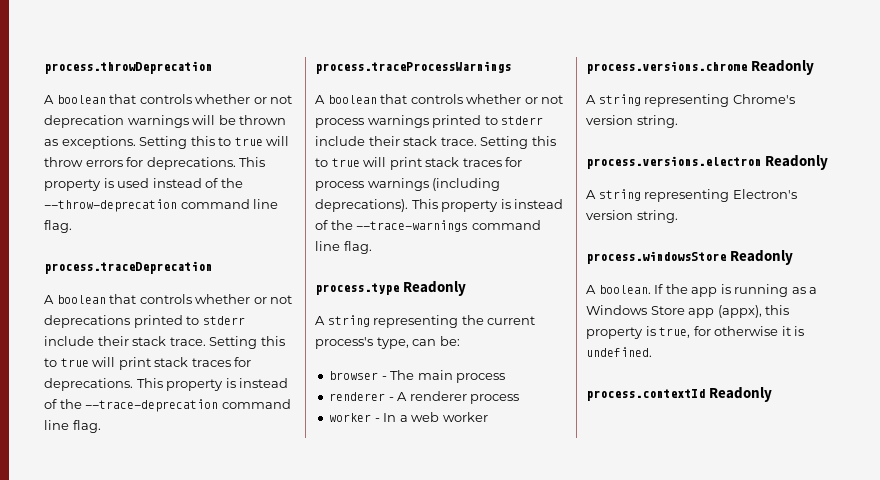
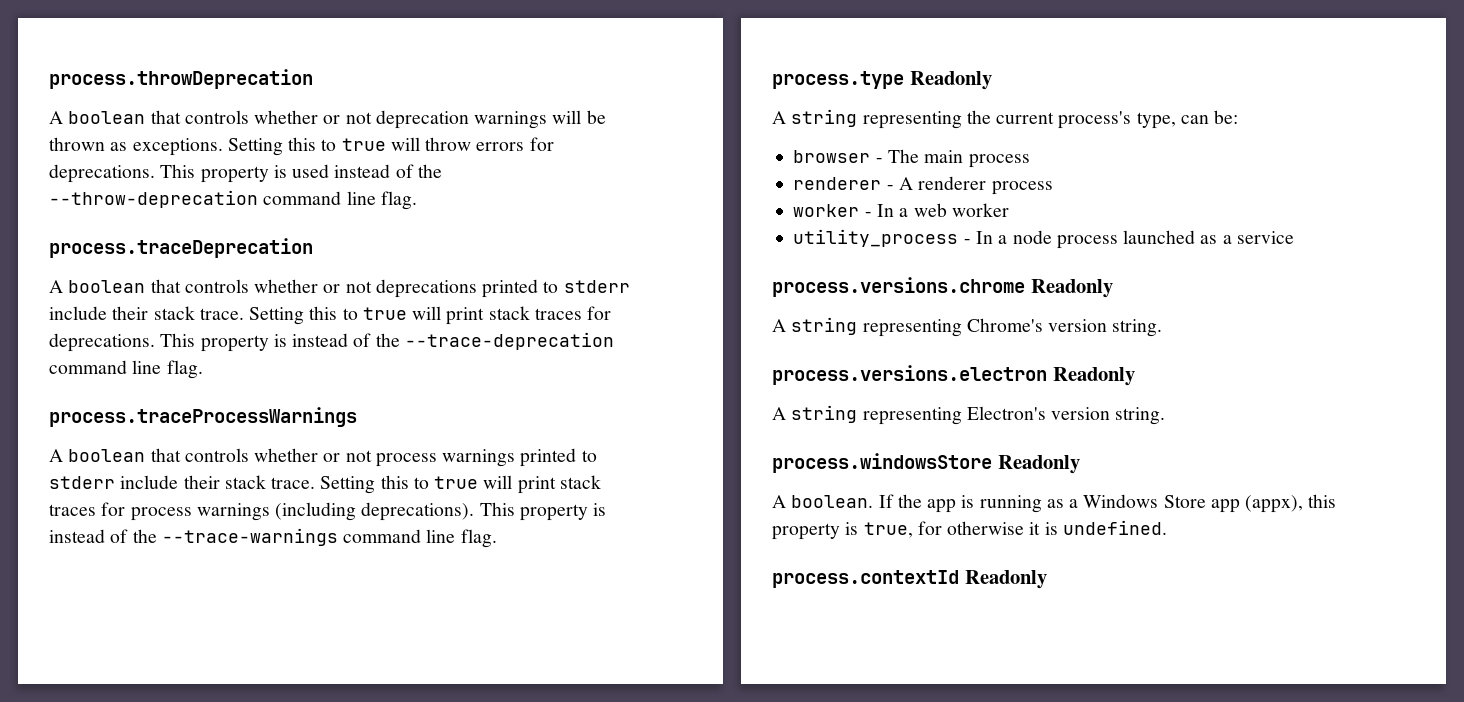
+ utility_process - In a node process launched as a service

